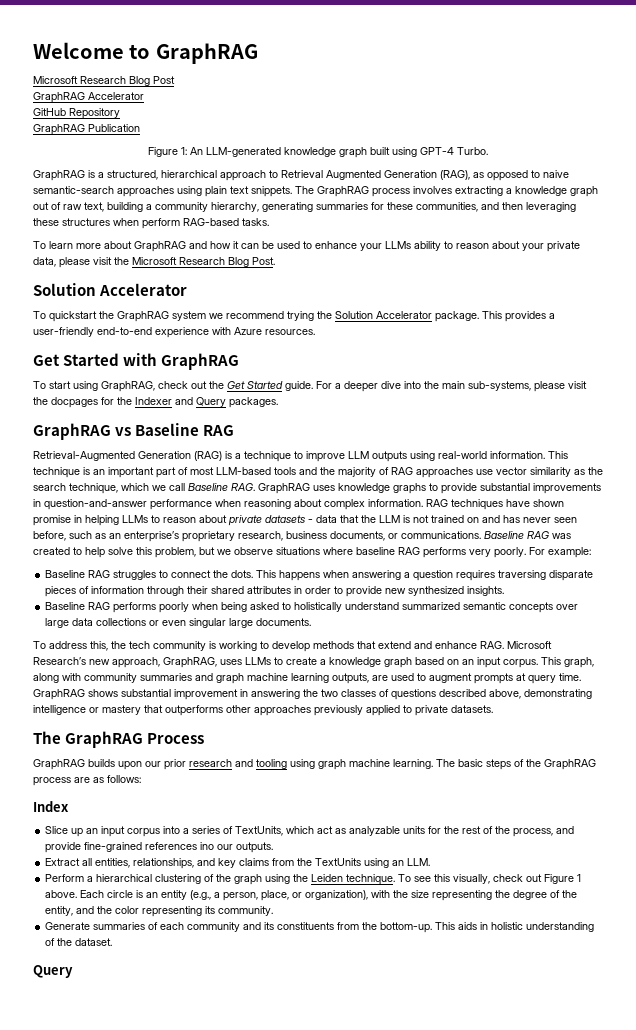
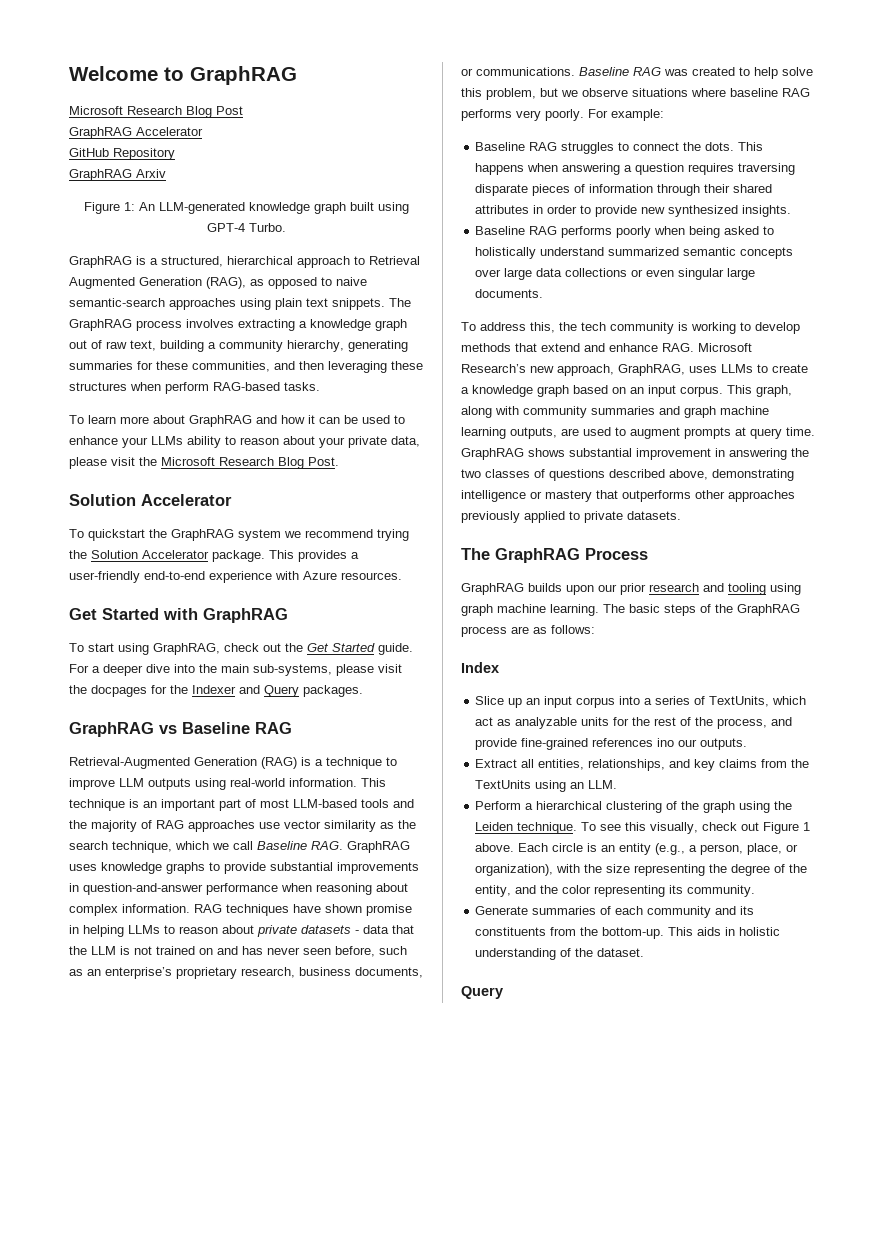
- GraphRAG Publication
+ GraphRAG Arxiv

